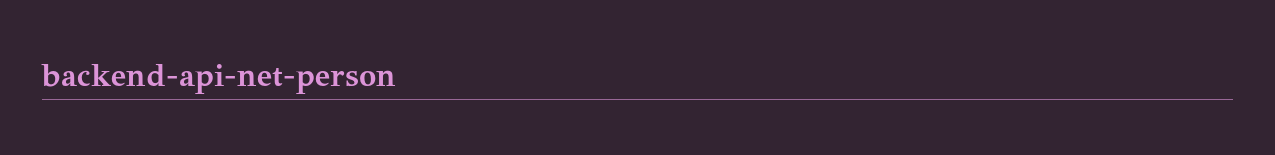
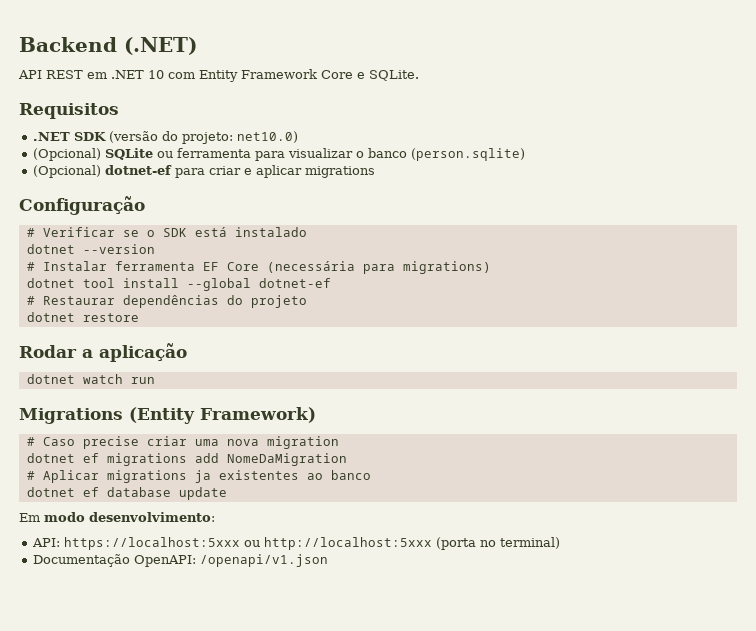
- backend-api-net-person
+ Backend (.NET)
+ API REST em .NET 10 com Entity Framework Core e SQLite.
+ Requisitos
+ .NET SDK (versão do projeto: net10.0)
+ (Opcional) SQLite ou ferramenta para visualizar o banco (person.sqlite)
+ (Opcional) dotnet-ef para criar e aplicar migrations
+ Configuração
+ # Verificar se o SDK está instalado
+ dotnet --version
+ # Instalar ferramenta EF Core (necessária para migrations)
+ dotnet tool install --global dotnet-ef
+ # Restaurar dependências do projeto
+ dotnet restore
+ Rodar a aplicação
+ dotnet watch run
+ Migrations (Entity Framework)
+ # Caso precise criar uma nova migration
+ dotnet ef migrations add NomeDaMigration
+ # Aplicar migrations ja existentes ao banco
+ dotnet ef database update
+ Em modo desenvolvimento:
+ API: https://localhost:5xxx ou http://localhost:5xxx (porta no terminal)
+ Documentação OpenAPI: /openapi/v1.json

